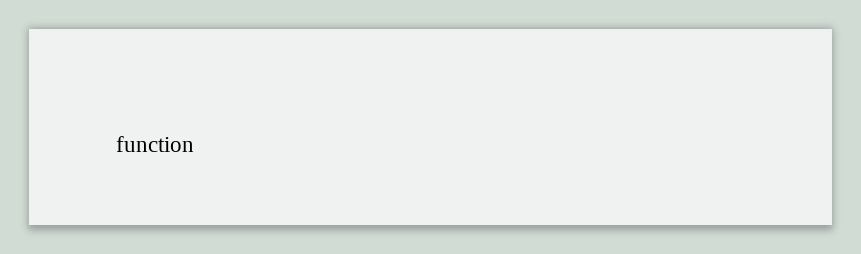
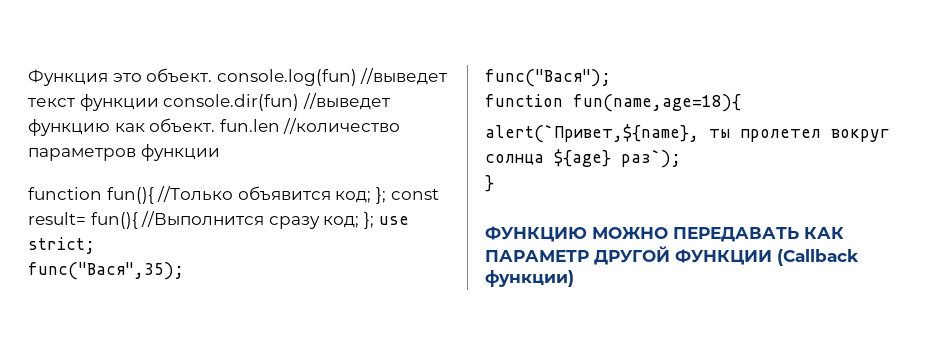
- function
+ Функция это объект. console.log(fun) //выведет текст функции console.dir(fun) //выведет функцию как объект. fun.len //количество параметров функции
+ function fun(){ //Только объявится код; }; const result= fun(){ //Выполнится сразу код; }; use strict;
+ func("Вася",35);
+ func("Вася");
+ function fun(name,age=18){
+ alert(`Привет,${name}, ты пролетел вокруг солнца ${age} раз`);
+ }
+ ФУНКЦИЮ МОЖНО ПЕРЕДАВАТЬ КАК ПАРАМЕТР ДРУГОЙ ФУНКЦИИ (Callback функции)

